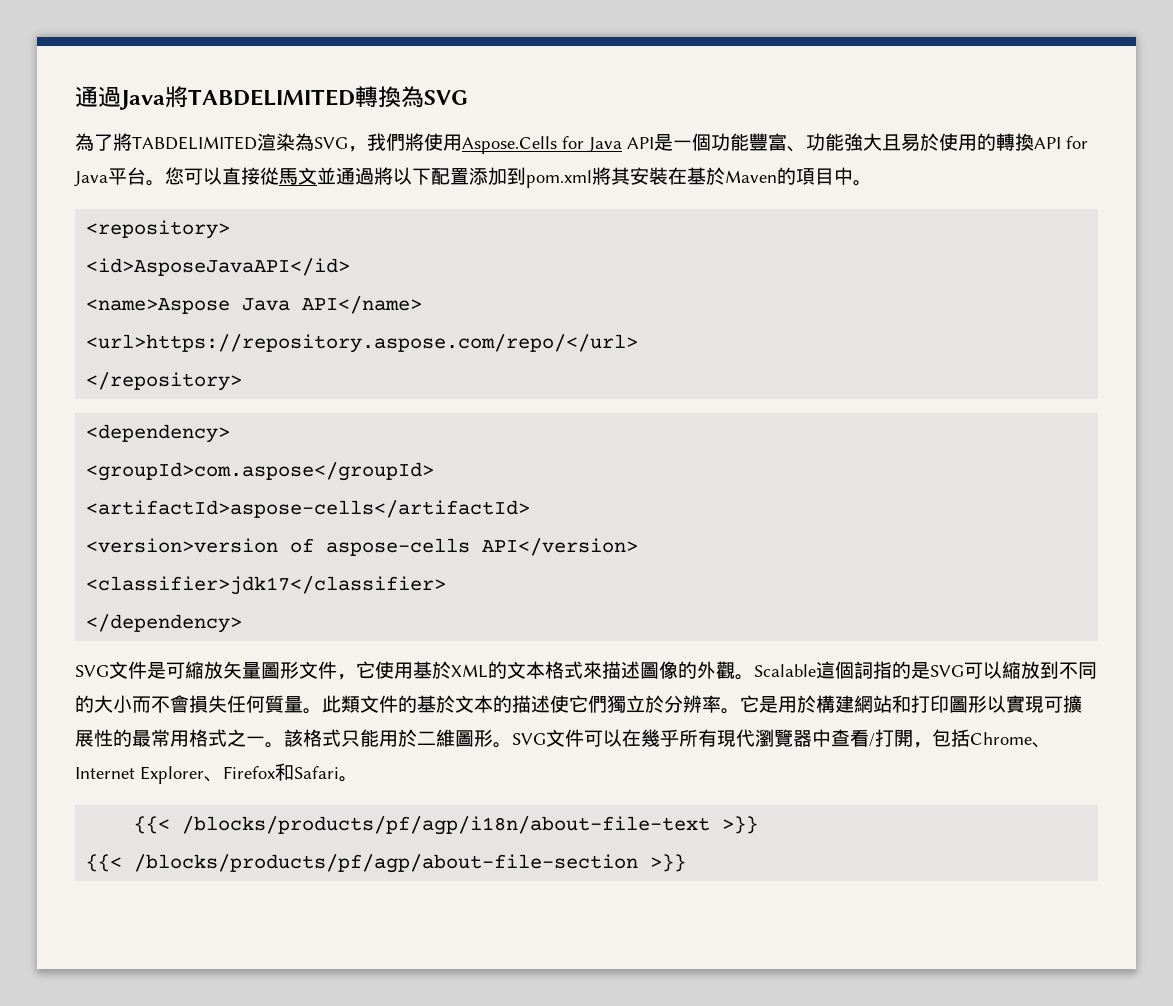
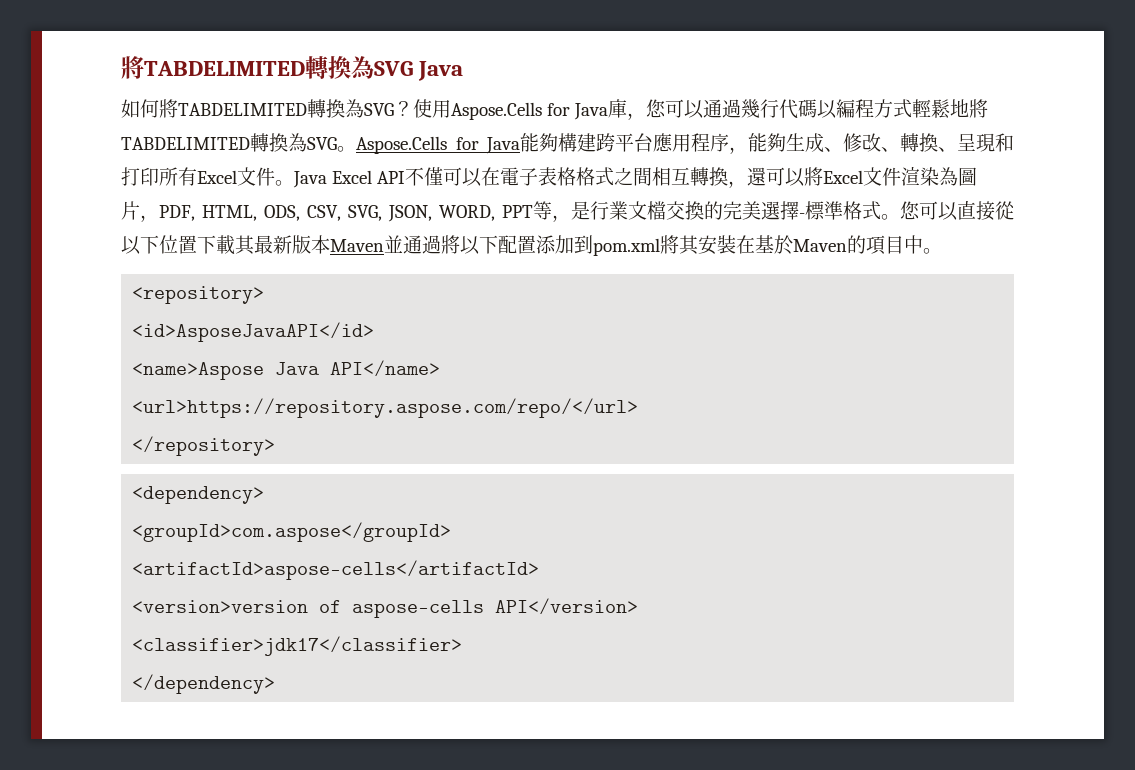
- 通過Java將TABDELIMITED轉換為SVG
- 為了將TABDELIMITED渲染為SVG，我們將使用Aspose.Cells for Java API是一個功能豐富、功能強大且易於使用的轉換API for Java平台。您可以直接從馬文並通過將以下配置添加到pom.xml將其安裝在基於Maven的項目中。
+ 將TABDELIMITED轉換為SVG Java
+ 如何將TABDELIMITED轉換為SVG？使用Aspose.Cells for Java庫，您可以通過幾行代碼以編程方式輕鬆地將TABDELIMITED轉換為SVG。Aspose.Cells for Java能夠構建跨平台應用程序，能夠生成、修改、轉換、呈現和打印所有Excel文件。Java Excel API不僅可以在電子表格格式之間相互轉換，還可以將Excel文件渲染為圖片，PDF, HTML, ODS, CSV, SVG, JSON, WORD, PPT等，是行業文檔交換的完美選擇-標準格式。您可以直接從以下位置下載其最新版本Maven並通過將以下配置添加到pom.xml將其安裝在基於Maven的項目中。
- SVG文件是可縮放矢量圖形文件，它使用基於XML的文本格式來描述圖像的外觀。Scalable這個詞指的是SVG可以縮放到不同的大小而不會損失任何質量。此類文件的基於文本的描述使它們獨立於分辨率。它是用於構建網站和打印圖形以實現可擴展性的最常用格式之一。該格式只能用於二維圖形。SVG文件可以在幾乎所有現代瀏覽器中查看/打開，包括Chrome、Internet Explorer、Firefox和Safari。
- {{< /blocks/products/pf/agp/i18n/about-file-text >}}
- {{< /blocks/products/pf/agp/about-file-section >}}

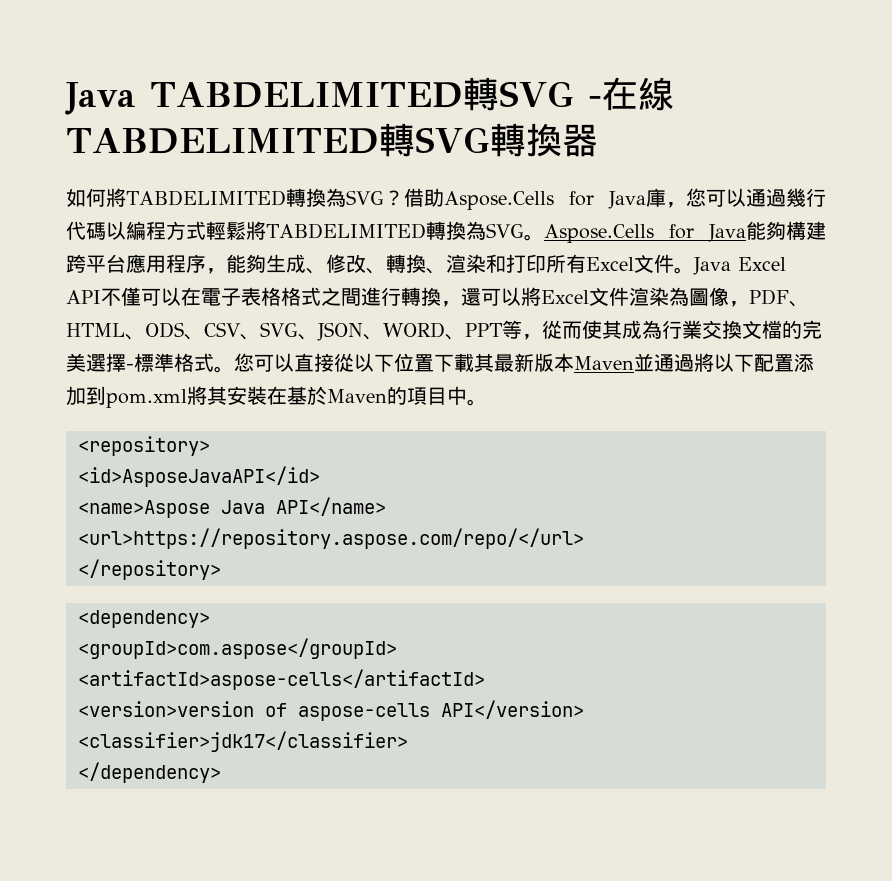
- 將TABDELIMITED轉換為SVG Java
+ Java TABDELIMITED轉SVG -在線TABDELIMITED轉SVG轉換器
- 使用Aspose.Cells for Java庫，您可以通過幾行代碼以編程方式輕鬆地將TABDELIMITED轉換為SVG。
+ 借助Aspose.Cells for Java庫，您可以通過幾行代碼以編程方式輕鬆將TABDELIMITED轉換為SVG。
- Aspose.Cells for Java能夠構建跨平台應用程序，能夠生成、修改、轉換、呈現和打印所有Excel文件。
+ Aspose.Cells for Java能夠構建跨平台應用程序，能夠生成、修改、轉換、渲染和打印所有Excel文件。
- Java Excel API不僅可以在電子表格格式之間相互轉換，還可以將Excel文件渲染為圖片，PDF, HTML, ODS, CSV, SVG, JSON, WORD, PPT等，是行業文檔交換的完美選擇-標準格式。
+ Java Excel API不僅可以在電子表格格式之間進行轉換，還可以將Excel文件渲染為圖像，PDF、HTML、ODS、CSV、SVG、JSON、WORD、PPT等，從而使其成為行業交換文檔的完美選擇-標準格式。

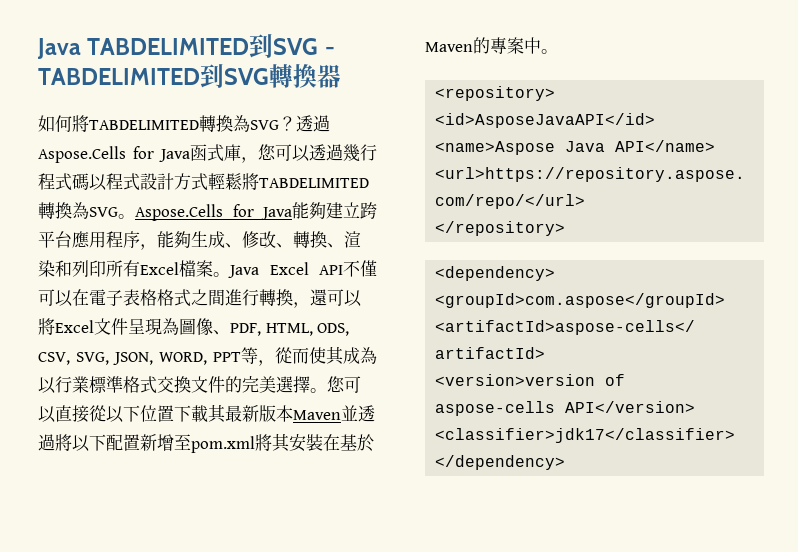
- Java TABDELIMITED轉SVG -在線TABDELIMITED轉SVG轉換器
+ Java TABDELIMITED到SVG - TABDELIMITED到SVG轉換器
- 借助Aspose.Cells for Java庫，您可以通過幾行代碼以編程方式輕鬆將TABDELIMITED轉換為SVG。
+ 透過Aspose.Cells for Java函式庫，您可以透過幾行程式碼以程式設計方式輕鬆將TABDELIMITED轉換為SVG。
- Aspose.Cells for Java能夠構建跨平台應用程序，能夠生成、修改、轉換、渲染和打印所有Excel文件。
+ Aspose.Cells for Java能夠建立跨平台應用程序，能夠生成、修改、轉換、渲染和列印所有Excel檔案。
- Java Excel API不僅可以在電子表格格式之間進行轉換，還可以將Excel文件渲染為圖像，PDF、HTML、ODS、CSV、SVG、JSON、WORD、PPT等，從而使其成為行業交換文檔的完美選擇-標準格式。
+ Java Excel API不僅可以在電子表格格式之間進行轉換，還可以將Excel文件呈現為圖像、PDF, HTML, ODS, CSV, SVG, JSON, WORD, PPT等，從而使其成為以行業標準格式交換文件的完美選擇。
- 您可以直接從以下位置下載其最新版本Maven並通過將以下配置添加到pom.xml將其安裝在基於Maven的項目中。
+ 您可以直接從以下位置下載其最新版本Maven並透過將以下配置新增至pom.xml將其安裝在基於Maven的專案中。

